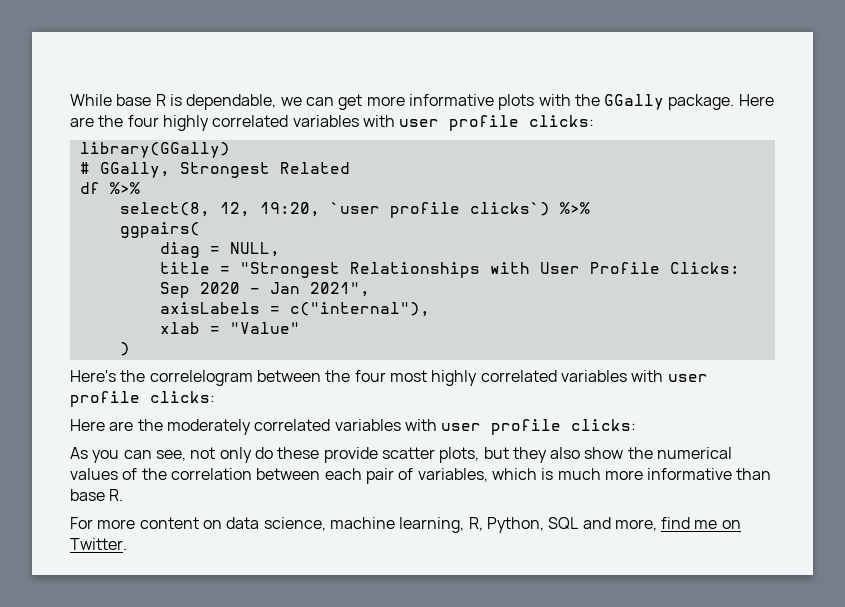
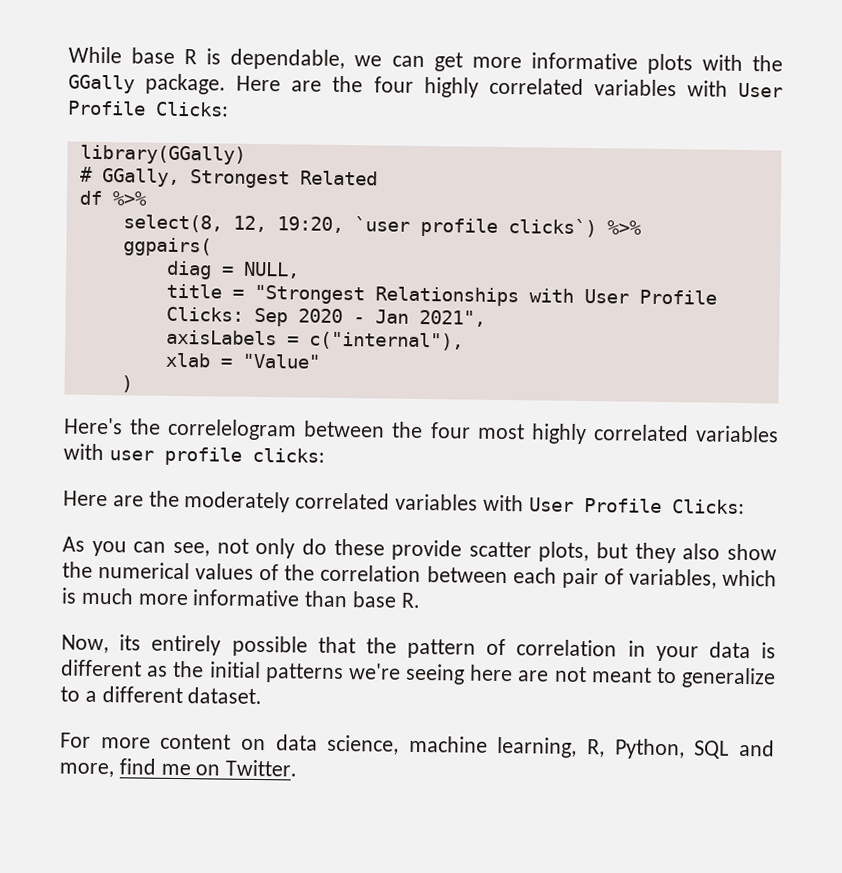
- Here are the four highly correlated variables with user profile clicks:
+ Here are the four highly correlated variables with User Profile Clicks:
- Here are the moderately correlated variables with user profile clicks:
+ Here are the moderately correlated variables with User Profile Clicks:
+ Now, its entirely possible that the pattern of correlation in your data is different as the initial patterns we're seeing here are not meant to generalize to a different dataset.

